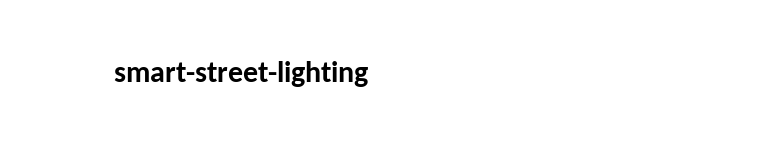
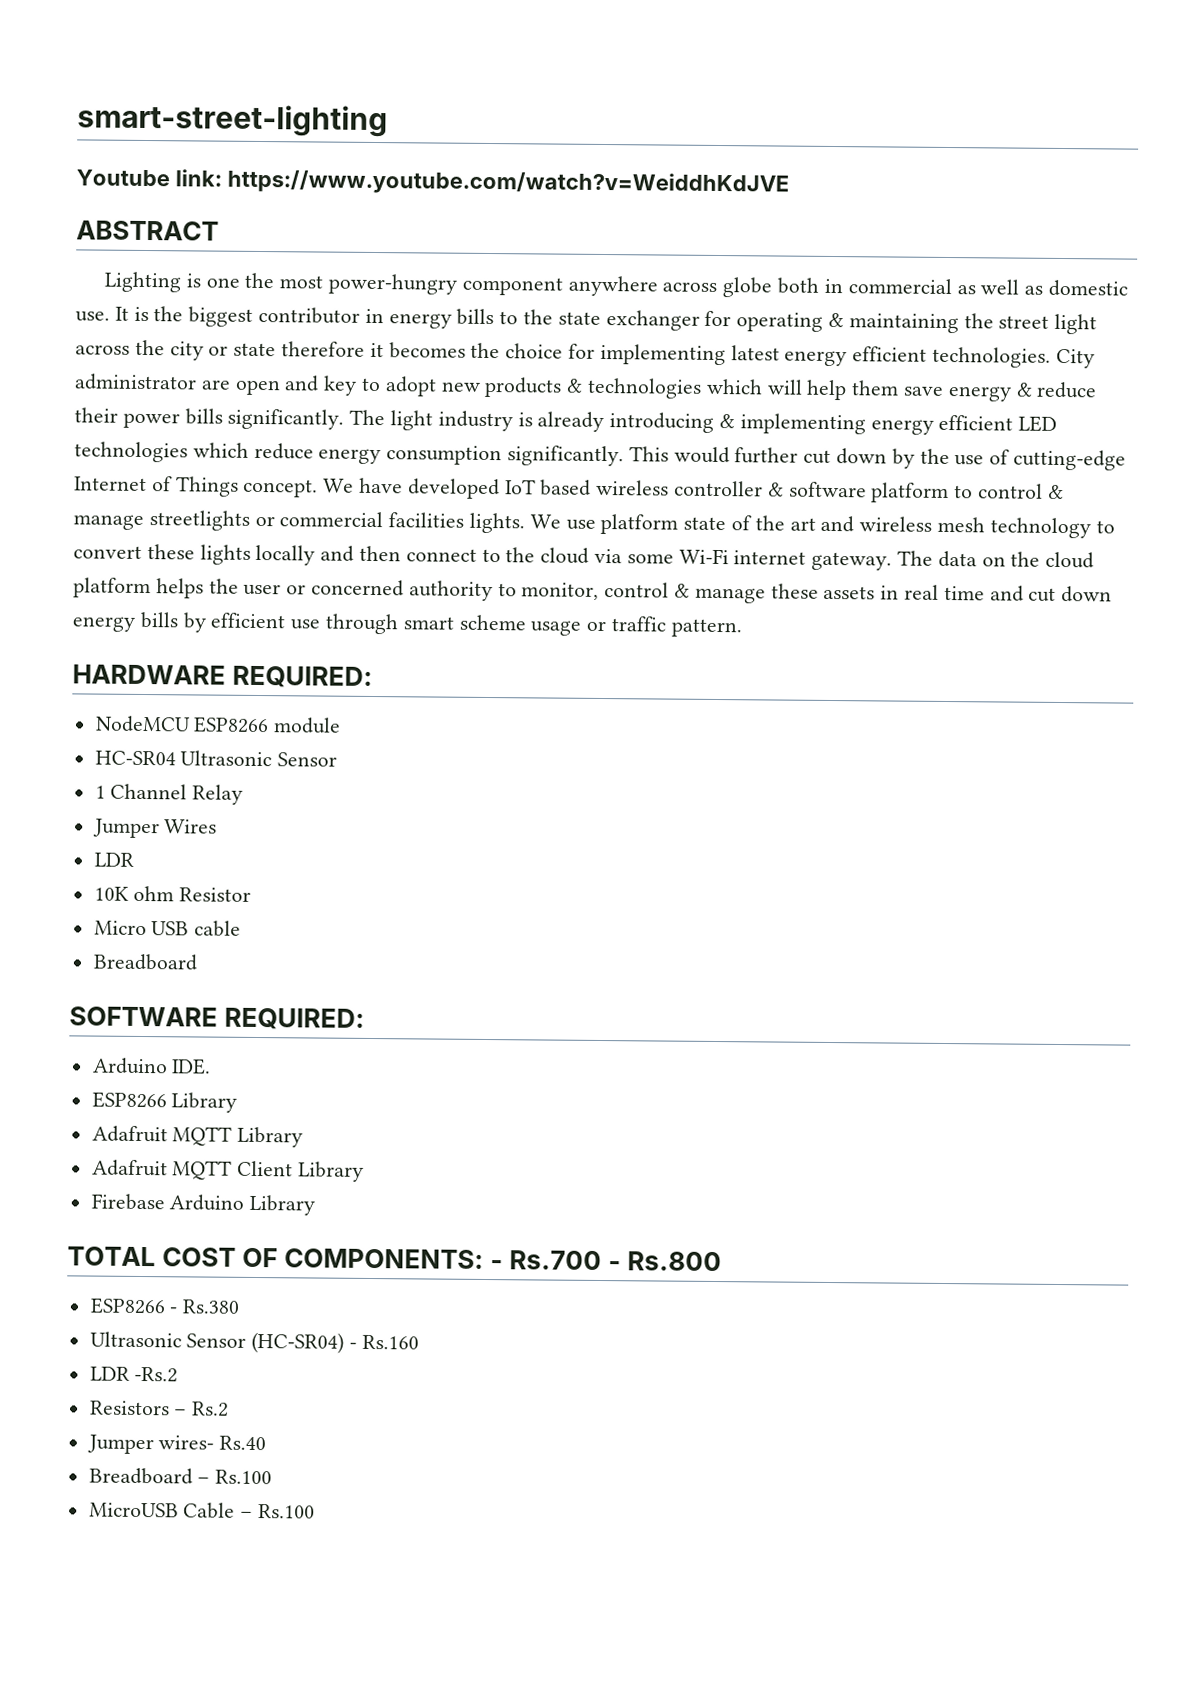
+ Youtube link: https://www.youtube.com/watch?v=WeiddhKdJVE
+ ABSTRACT
+ Lighting is one the most power-hungry component anywhere across globe both in commercial as well as domestic use. It is the biggest contributor in energy bills to the state exchanger for operating & maintaining the street light across the city or state therefore it becomes the choice for implementing latest energy efficient technologies. City administrator are open and key to adopt new products & technologies which will help them save energy & reduce their power bills significantly. The light industry is already introducing & implementing energy efficient LED technologies which reduce energy consumption significantly. This would further cut down by the use of cutting-edge Internet of Things concept. We have developed IoT based wireless controller & software platform to control & manage streetlights or commercial facilities lights. We use platform state of the art and wireless mesh technology to convert these lights locally and then connect to the cloud via some Wi-Fi internet gateway. The data on the cloud platform helps the user or concerned authority to monitor, control & manage these assets in real time and cut down energy bills by efficient use through smart scheme usage or traffic pattern.
+ HARDWARE REQUIRED:
+ NodeMCU ESP8266 module
+ HC-SR04 Ultrasonic Sensor
+ 1 Channel Relay
+ Jumper Wires
+ LDR
+ 10K ohm Resistor
+ Micro USB cable
+ Breadboard
+ SOFTWARE REQUIRED:
+ Arduino IDE.
+ ESP8266 Library
+ Adafruit MQTT Library
+ Adafruit MQTT Client Library
+ Firebase Arduino Library
+ TOTAL COST OF COMPONENTS: - Rs.700 - Rs.800
+ ESP8266 - Rs.380
+ Ultrasonic Sensor (HC-SR04) - Rs.160
+ LDR -Rs.2
+ Resistors – Rs.2
+ Jumper wires- Rs.40
+ Breadboard – Rs.100
+ MicroUSB Cable – Rs.100

